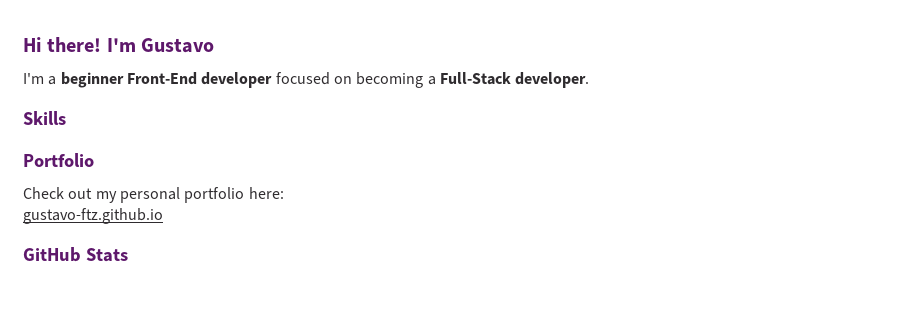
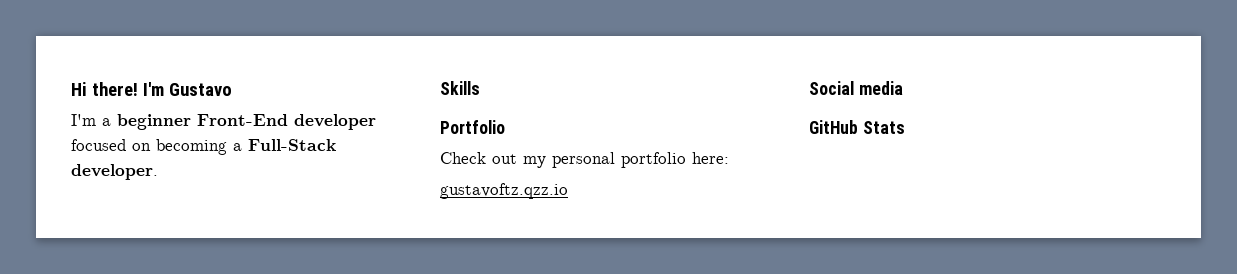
- gustavo-ftz.github.io
+ gustavoftz.qzz.io
+ Social media

